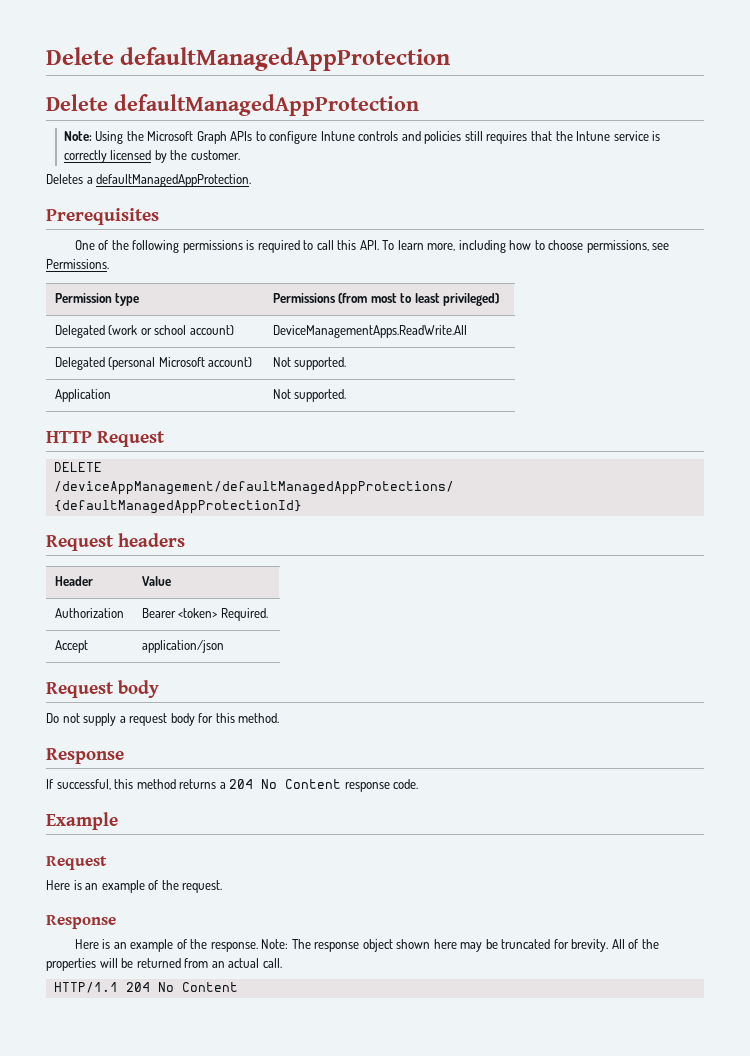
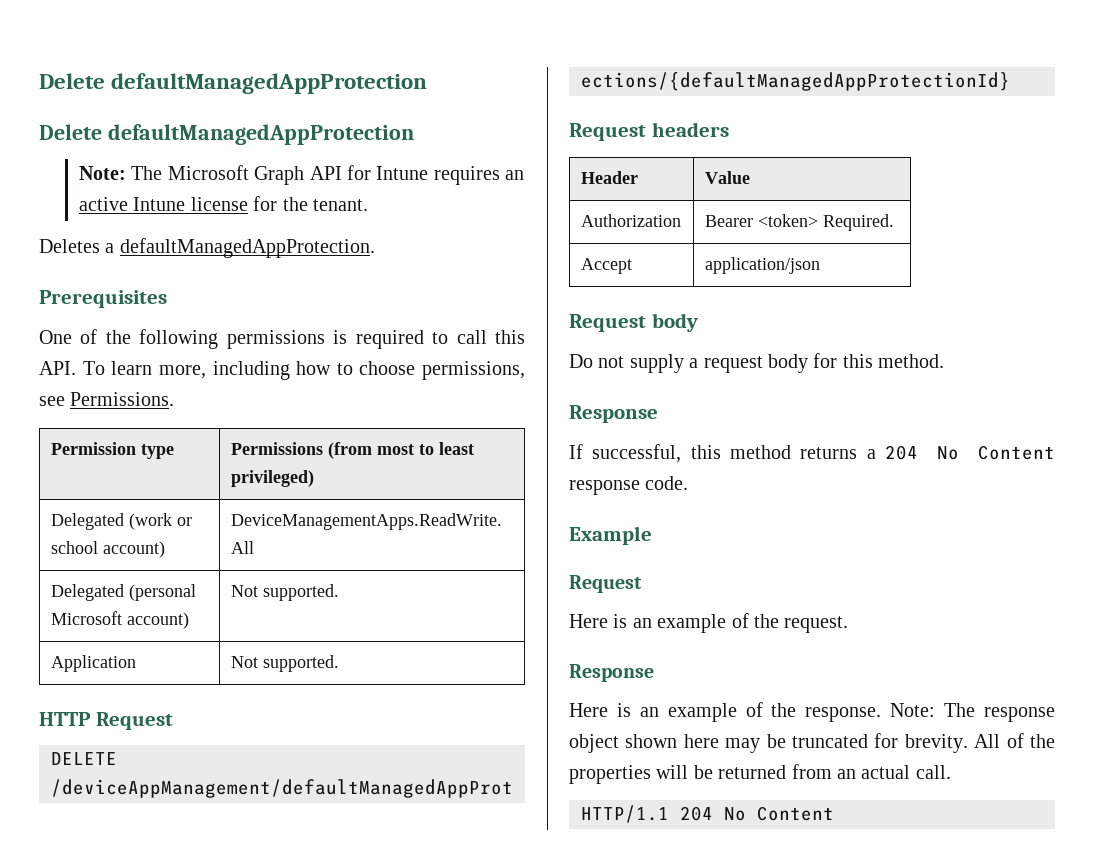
- Note: Using the Microsoft Graph APIs to configure Intune controls and policies still requires that the Intune service is correctly licensed by the customer.
+ Note: The Microsoft Graph API for Intune requires an active Intune license for the tenant.

